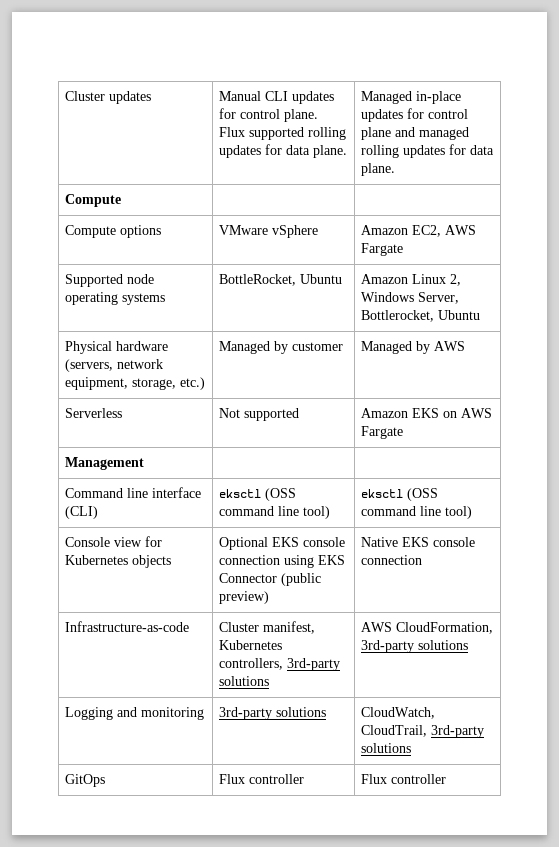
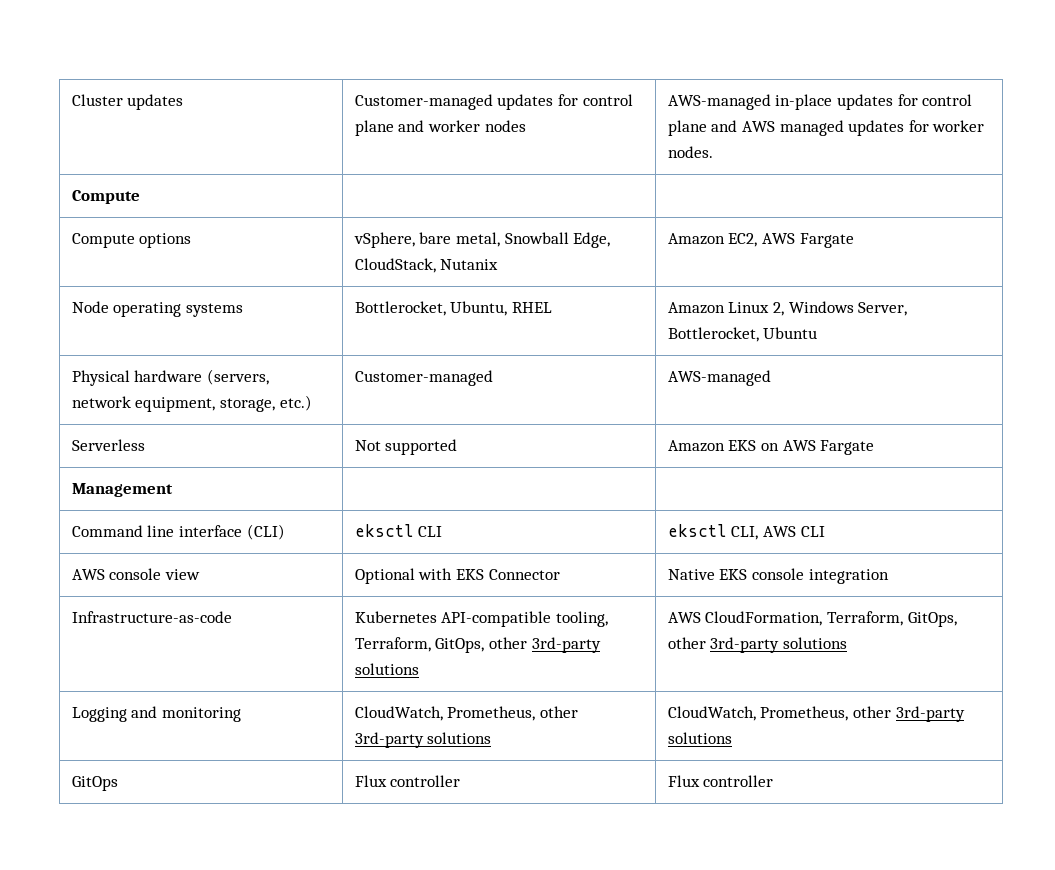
- Cluster updates | Manual CLI updates for control plane. Flux supported rolling updates for data plane. | Managed in-place updates for control plane and managed rolling updates for data plane.
+ Cluster updates | Customer-managed updates for control plane and worker nodes | AWS-managed in-place updates for control plane and AWS managed updates for worker nodes.
  Compute | |
- Compute options | VMware vSphere | Amazon EC2, AWS Fargate
+ Compute options | vSphere, bare metal, Snowball Edge, CloudStack, Nutanix | Amazon EC2, AWS Fargate
- Supported node operating systems | BottleRocket, Ubuntu | Amazon Linux 2, Windows Server, Bottlerocket, Ubuntu
+ Node operating systems | Bottlerocket, Ubuntu, RHEL | Amazon Linux 2, Windows Server, Bottlerocket, Ubuntu
- Physical hardware (servers, network equipment, storage, etc.) | Managed by customer | Managed by AWS
+ Physical hardware (servers, network equipment, storage, etc.) | Customer-managed | AWS-managed
- Command line interface (CLI) | eksctl (OSS command line tool) | eksctl (OSS command line tool)
- Console view for Kubernetes objects | Optional EKS console connection using EKS Connector (public preview) | Native EKS console connection
+ Command line interface (CLI) | eksctl CLI | eksctl CLI, AWS CLI
+ AWS console view | Optional with EKS Connector | Native EKS console integration
- Infrastructure-as-code | Cluster manifest, Kubernetes controllers, 3rd-party solutions | AWS CloudFormation, 3rd-party solutions
+ Infrastructure-as-code | Kubernetes API-compatible tooling, Terraform, GitOps, other 3rd-party solutions | AWS CloudFormation, Terraform, GitOps, other 3rd-party solutions
- Logging and monitoring | 3rd-party solutions | CloudWatch, CloudTrail, 3rd-party solutions
+ Logging and monitoring | CloudWatch, Prometheus, other 3rd-party solutions | CloudWatch, Prometheus, other 3rd-party solutions

